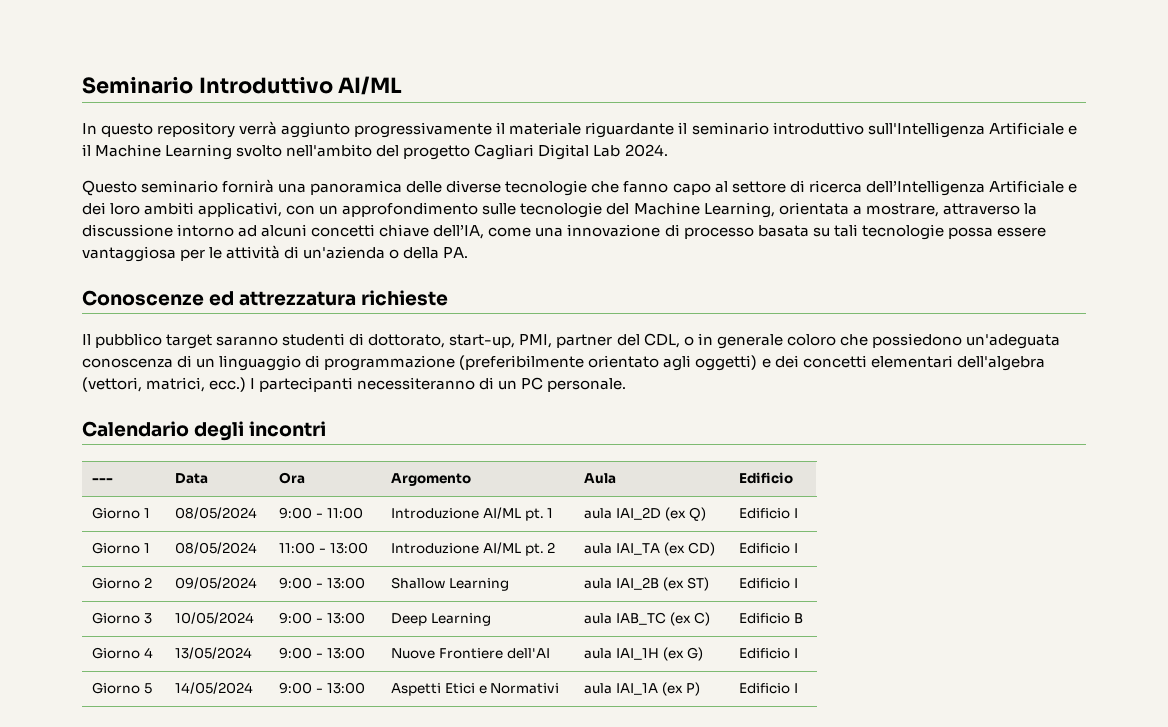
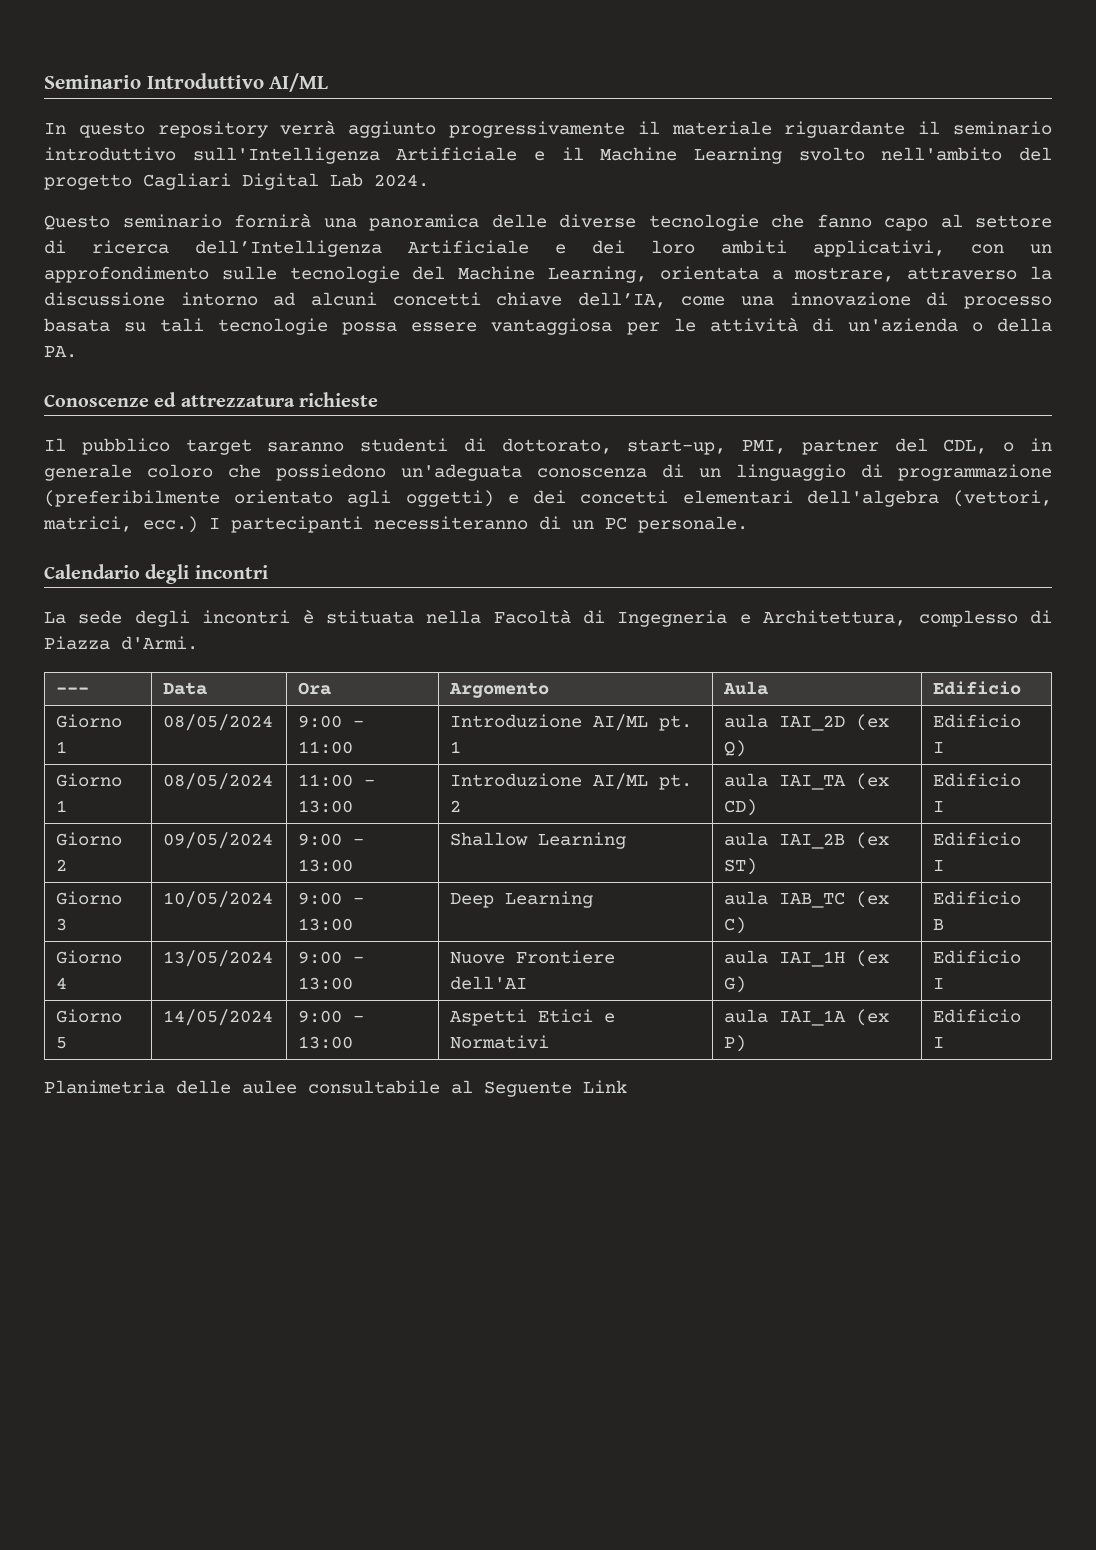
+ La sede degli incontri è stituata nella Facoltà di Ingegneria e Architettura, complesso di Piazza d'Armi.
+ Planimetria delle aulee consultabile al Seguente Link

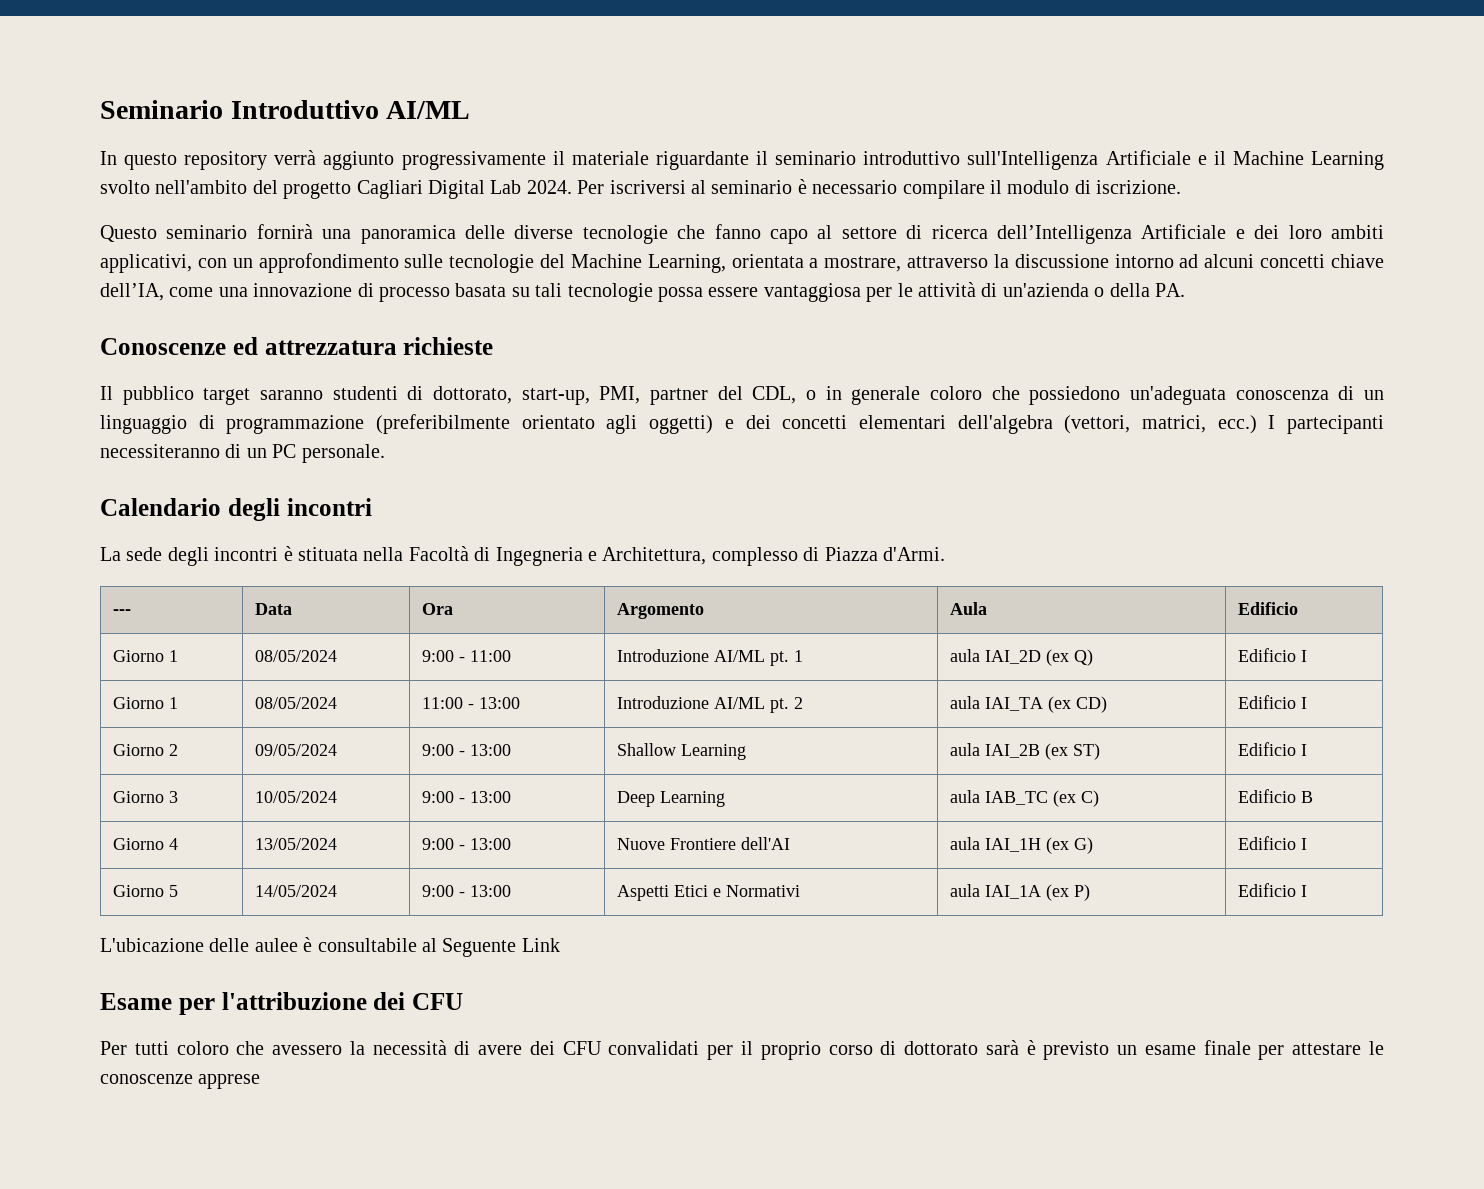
+ Per iscriversi al seminario è necessario compilare il modulo di iscrizione.
- Planimetria delle aulee consultabile al Seguente Link
+ L'ubicazione delle aulee è consultabile al Seguente Link
+ Esame per l'attribuzione dei CFU
+ Per tutti coloro che avessero la necessità di avere dei CFU convalidati per il proprio corso di dottorato sarà è previsto un esame finale per attestare le conoscenze apprese

